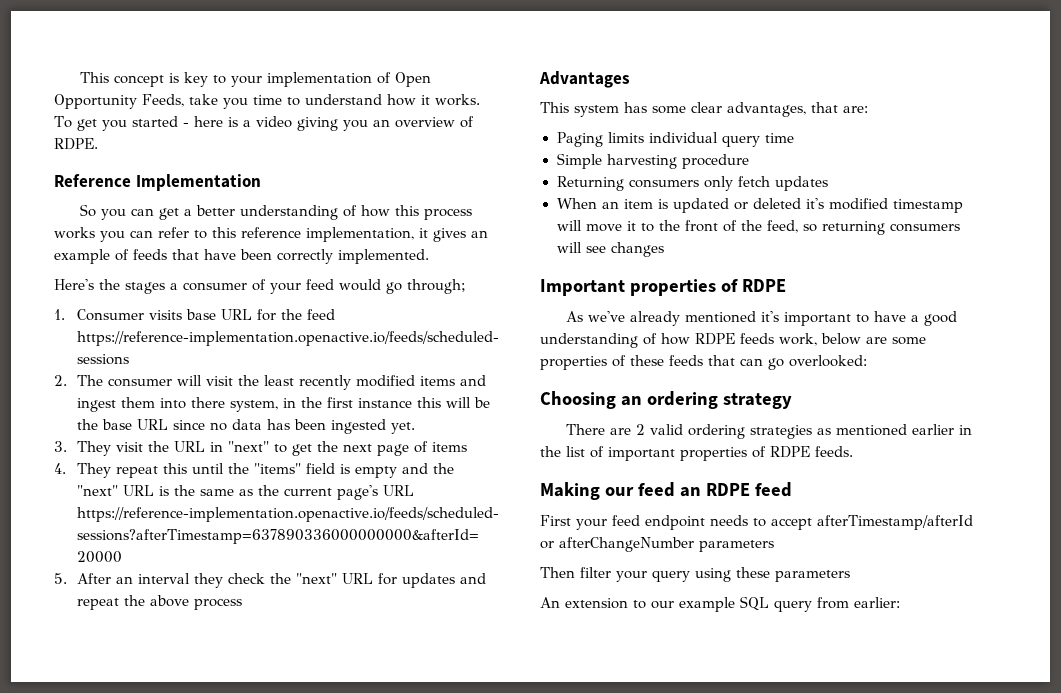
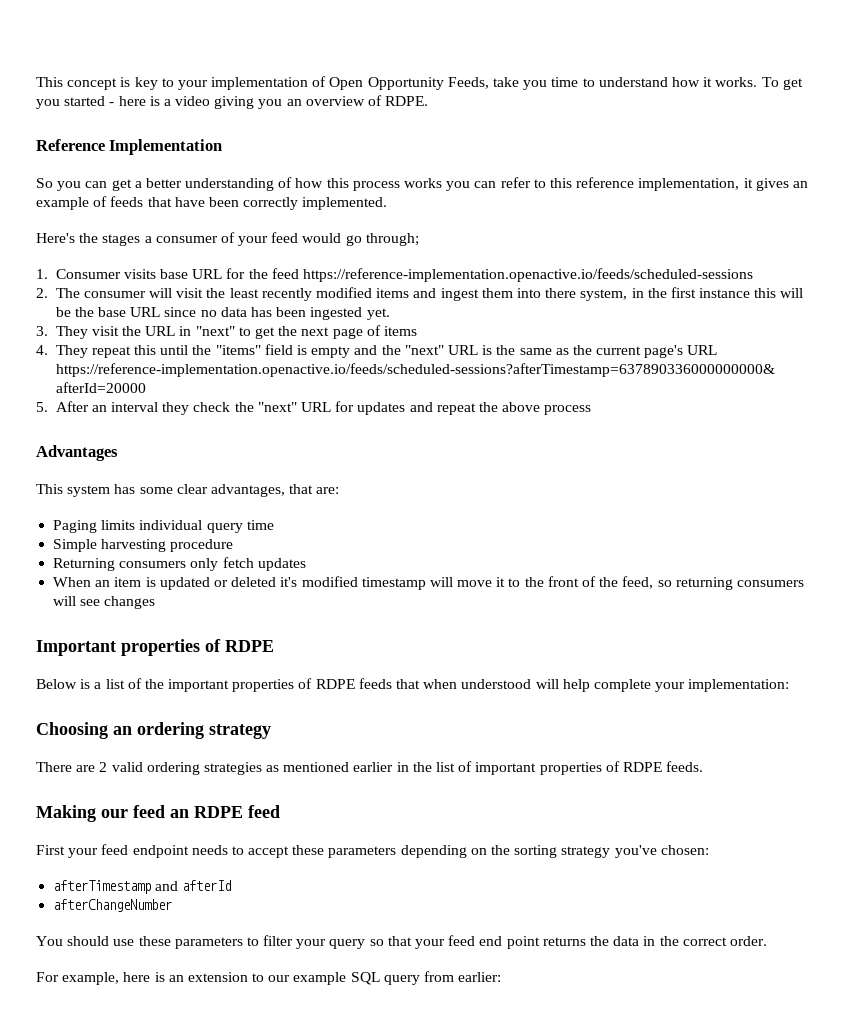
- As we've already mentioned it's important to have a good understanding of how RDPE feeds work, below are some properties of these feeds that can go overlooked:
+ Below is a list of the important properties of RDPE feeds that when understood will help complete your implementation:
- First your feed endpoint needs to accept afterTimestamp/afterId or afterChangeNumber parameters
- Then filter your query using these parameters
- An extension to our example SQL query from earlier:
+ First your feed endpoint needs to accept these parameters depending on the sorting strategy you've chosen:
+ afterTimestamp and afterId
+ afterChangeNumber
+ You should use these parameters to filter your query so that your feed end point returns the data in the correct order.
+ For example, here is an extension to our example SQL query from earlier:

